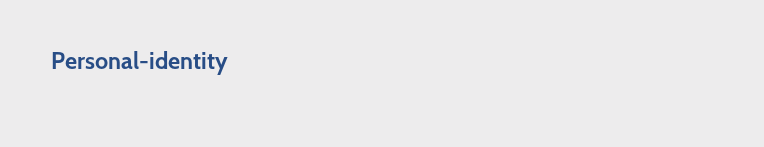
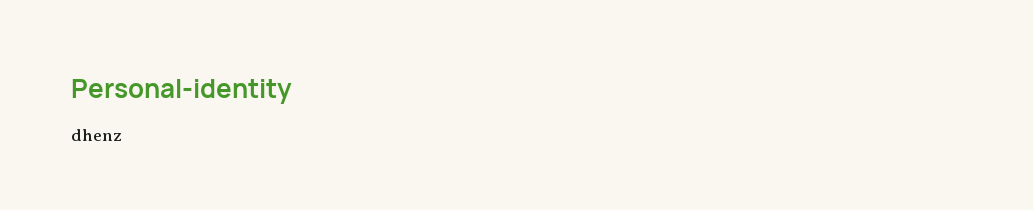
+ dhenz

